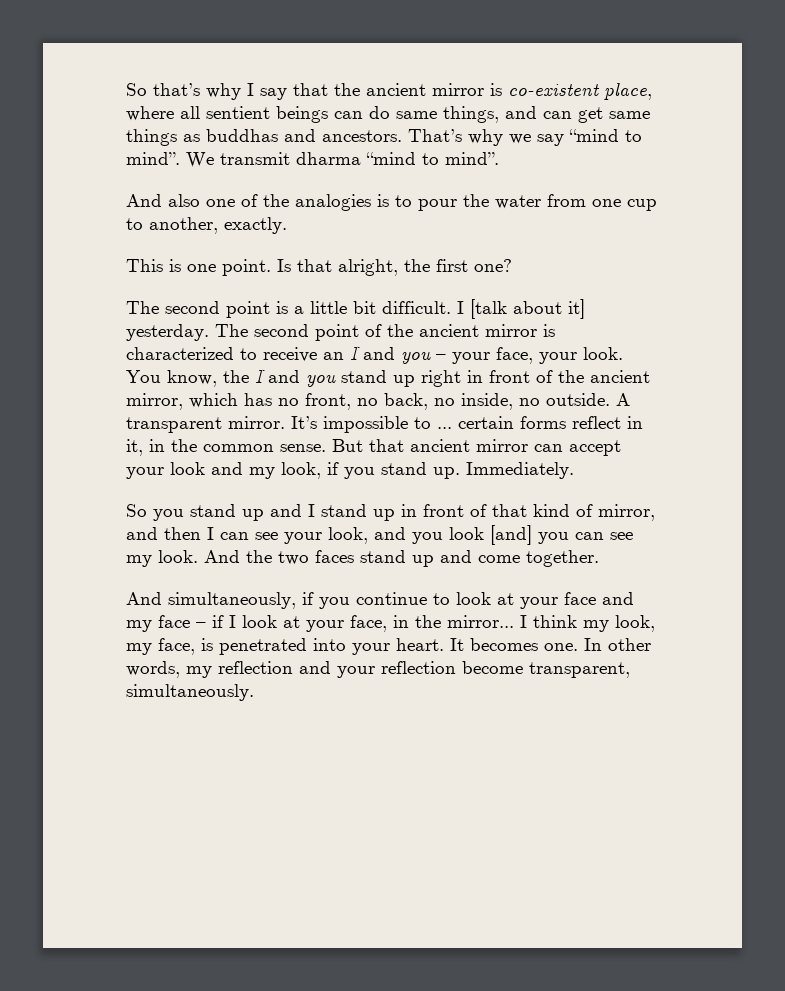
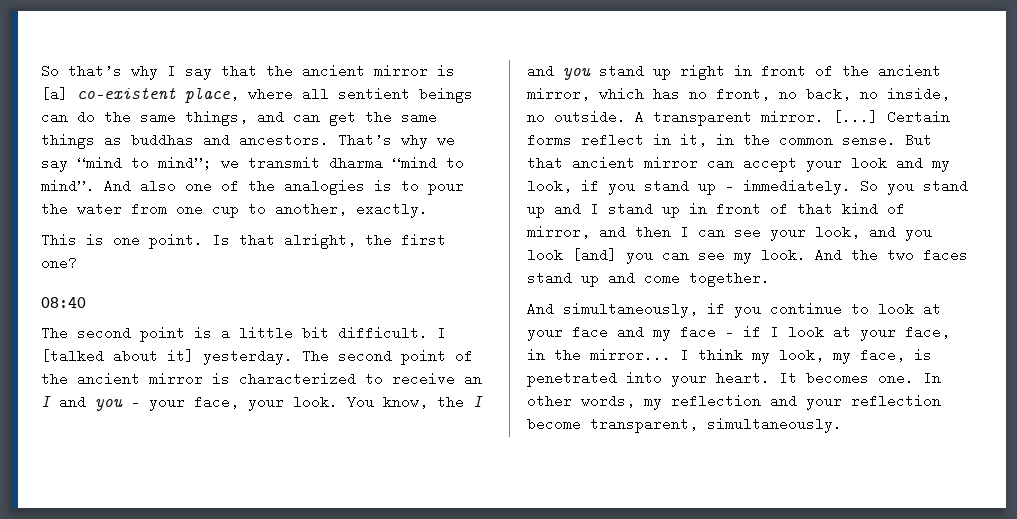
- So that’s why I say that the ancient mirror is co-existent place, where all sentient beings can do same things, and can get same things as buddhas and ancestors.
+ So that’s why I say that the ancient mirror is [a] co-existent place, where all sentient beings can do the same things, and can get the same things as buddhas and ancestors.
- That’s why we say “mind to mind”. We transmit dharma “mind to mind”.
- And also one of the analogies is to pour the water from one cup to another, exactly.
+ That’s why we say “mind to mind”; we transmit dharma “mind to mind”. And also one of the analogies is to pour the water from one cup to another, exactly.
+ 08:40
- I [talk about it] yesterday.
+ I [talked about it] yesterday.
- It’s impossible to ... certain forms reflect in it, in the common sense.
+ [...] Certain forms reflect in it, in the common sense.
- But that ancient mirror can accept your look and my look, if you stand up. Immediately.
- So you stand up and I stand up in front of that kind of mirror, and then I can see your look, and you look [and] you can see my look.
+ But that ancient mirror can accept your look and my look, if you stand up – immediately. So you stand up and I stand up in front of that kind of mirror, and then I can see your look, and you look [and] you can see my look.

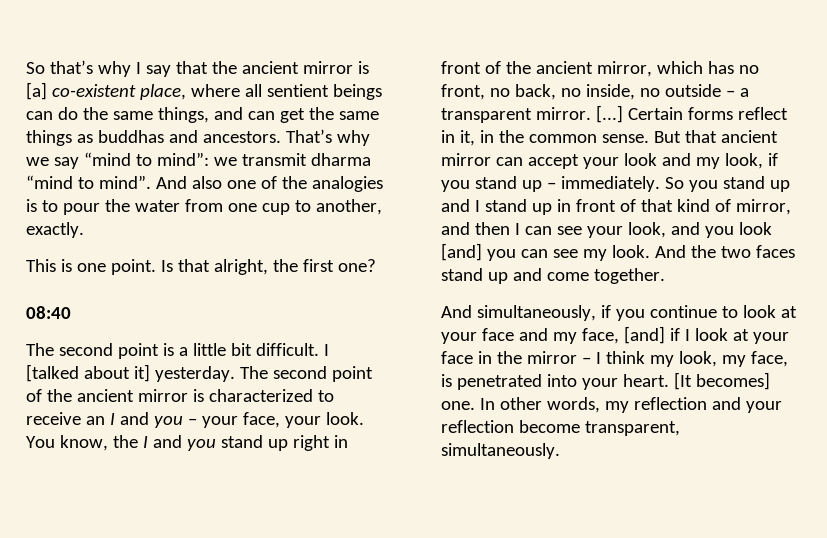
- That’s why we say “mind to mind”; we transmit dharma “mind to mind”.
+ That’s why we say “mind to mind”: we transmit dharma “mind to mind”.
- You know, the I and you stand up right in front of the ancient mirror, which has no front, no back, no inside, no outside. A transparent mirror.
+ You know, the I and you stand up right in front of the ancient mirror, which has no front, no back, no inside, no outside – a transparent mirror.
- And simultaneously, if you continue to look at your face and my face – if I look at your face, in the mirror... I think my look, my face, is penetrated into your heart.
+ And simultaneously, if you continue to look at your face and my face, [and] if I look at your face in the mirror – I think my look, my face, is penetrated into your heart.
- It becomes one.
+ [It becomes] one.

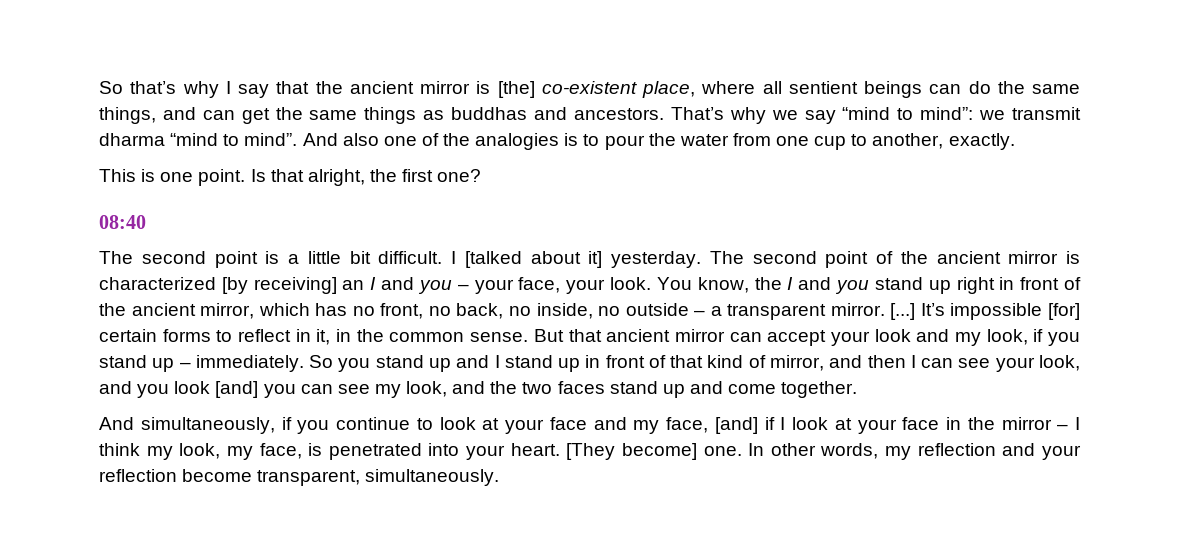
- So that’s why I say that the ancient mirror is [a] co-existent place, where all sentient beings can do the same things, and can get the same things as buddhas and ancestors.
+ So that’s why I say that the ancient mirror is [the] co-existent place, where all sentient beings can do the same things, and can get the same things as buddhas and ancestors.
- The second point of the ancient mirror is characterized to receive an I and you – your face, your look.
+ The second point of the ancient mirror is characterized [by receiving] an I and you – your face, your look.
- Certain forms reflect in it, in the common sense.
+ It’s impossible [for] certain forms to reflect in it, in the common sense.
- So you stand up and I stand up in front of that kind of mirror, and then I can see your look, and you look [and] you can see my look. And the two faces stand up and come together.
+ So you stand up and I stand up in front of that kind of mirror, and then I can see your look, and you look [and] you can see my look, and the two faces stand up and come together.
- [It becomes] one.
+ [They become] one.

